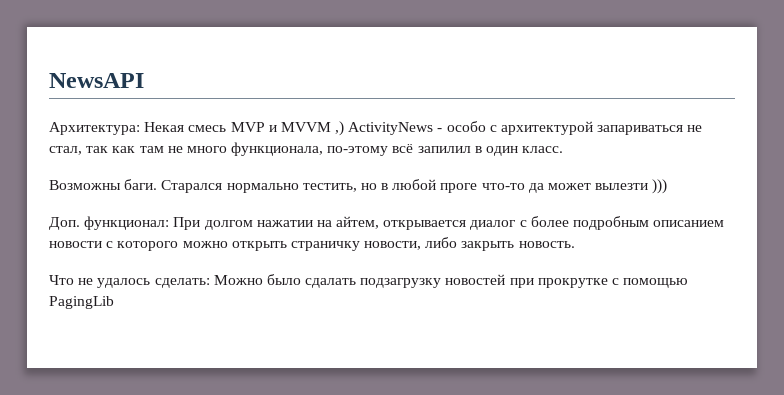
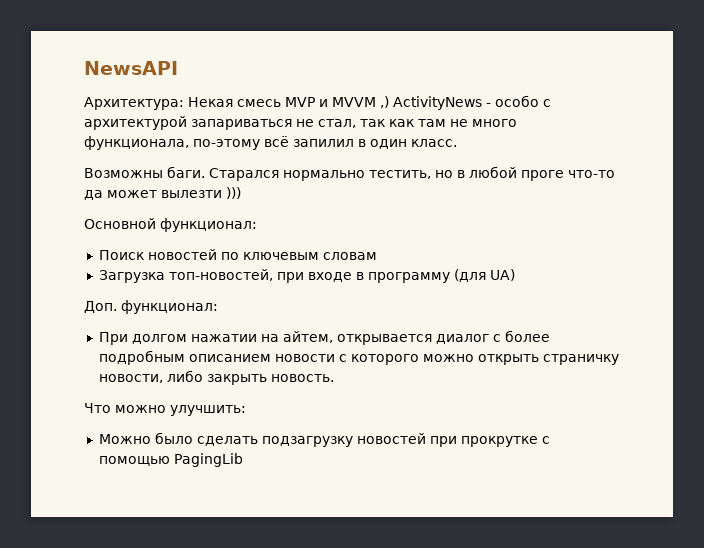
+ Основной функционал:
+ Поиск новостей по ключевым словам
+ Загрузка топ-новостей, при входе в программу (для UA)
- Доп. функционал: При долгом нажатии на айтем, открывается диалог с более подробным описанием новости с которого можно открыть страничку новости, либо закрыть новость.
+ Доп. функционал:
+ При долгом нажатии на айтем, открывается диалог с более подробным описанием новости с которого можно открыть страничку новости, либо закрыть новость.
- Что не удалось сделать: Можно было сдалать подзагрузку новостей при прокрутке с помощью PagingLib
+ Что можно улучшить:
+ Можно было сделать подзагрузку новостей при прокрутке с помощью PagingLib

